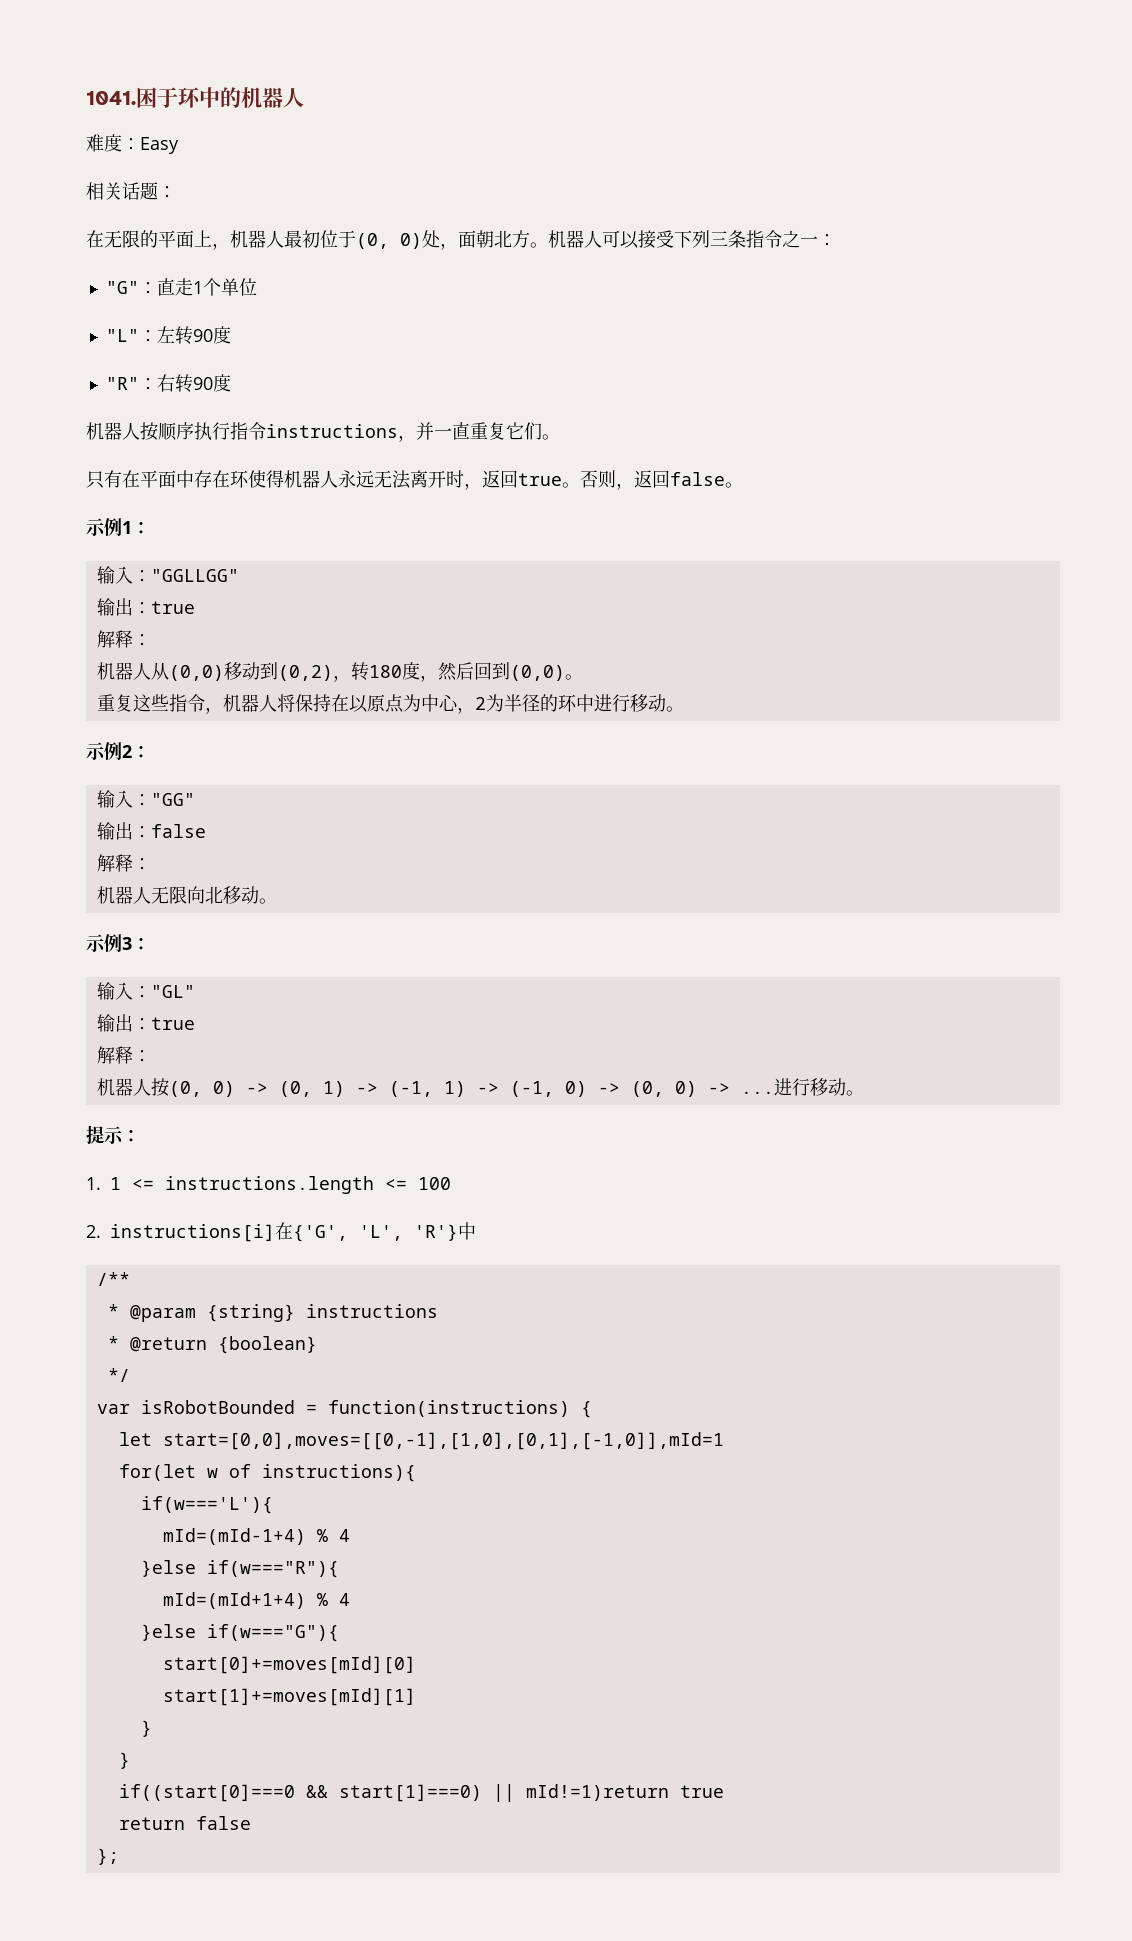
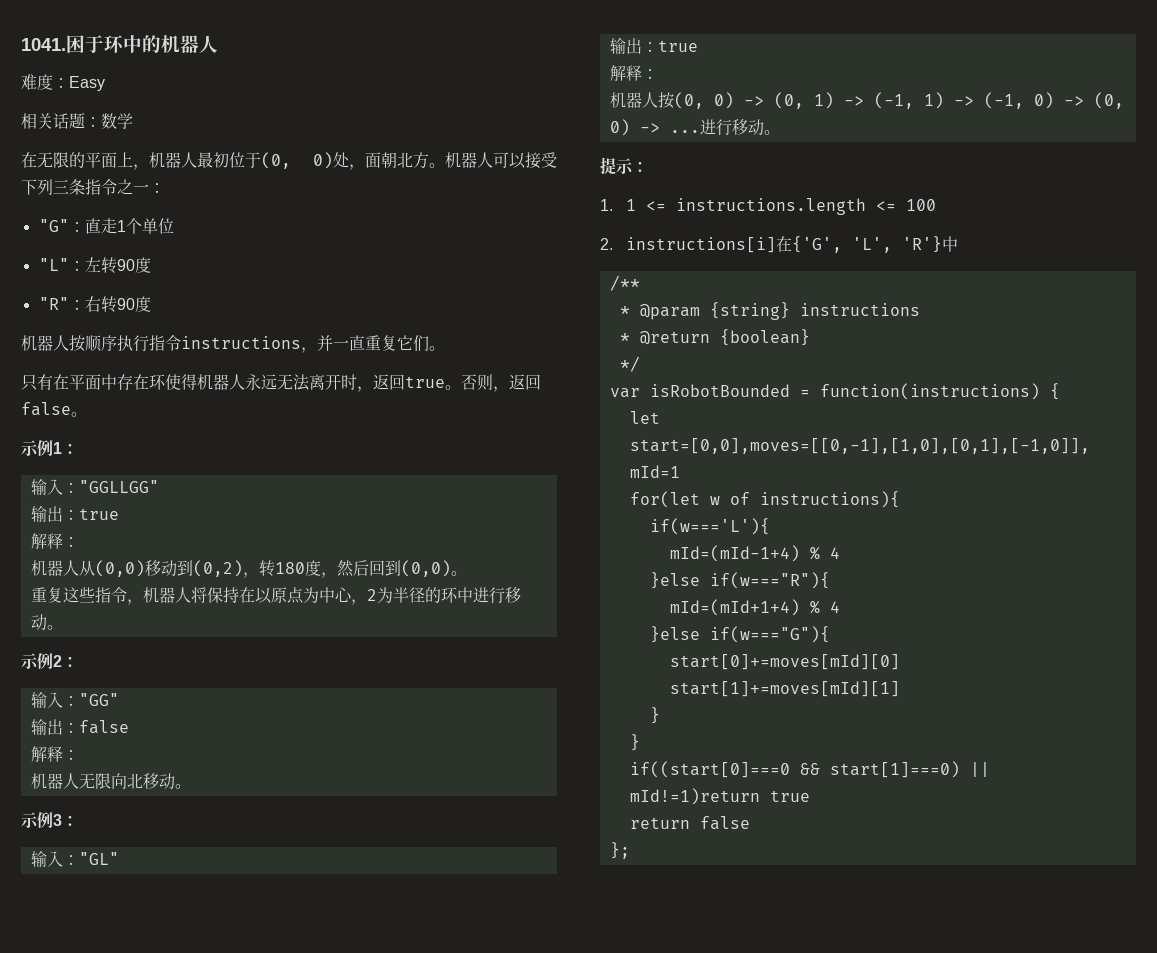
- 相关话题：
+ 相关话题：数学

